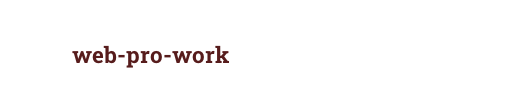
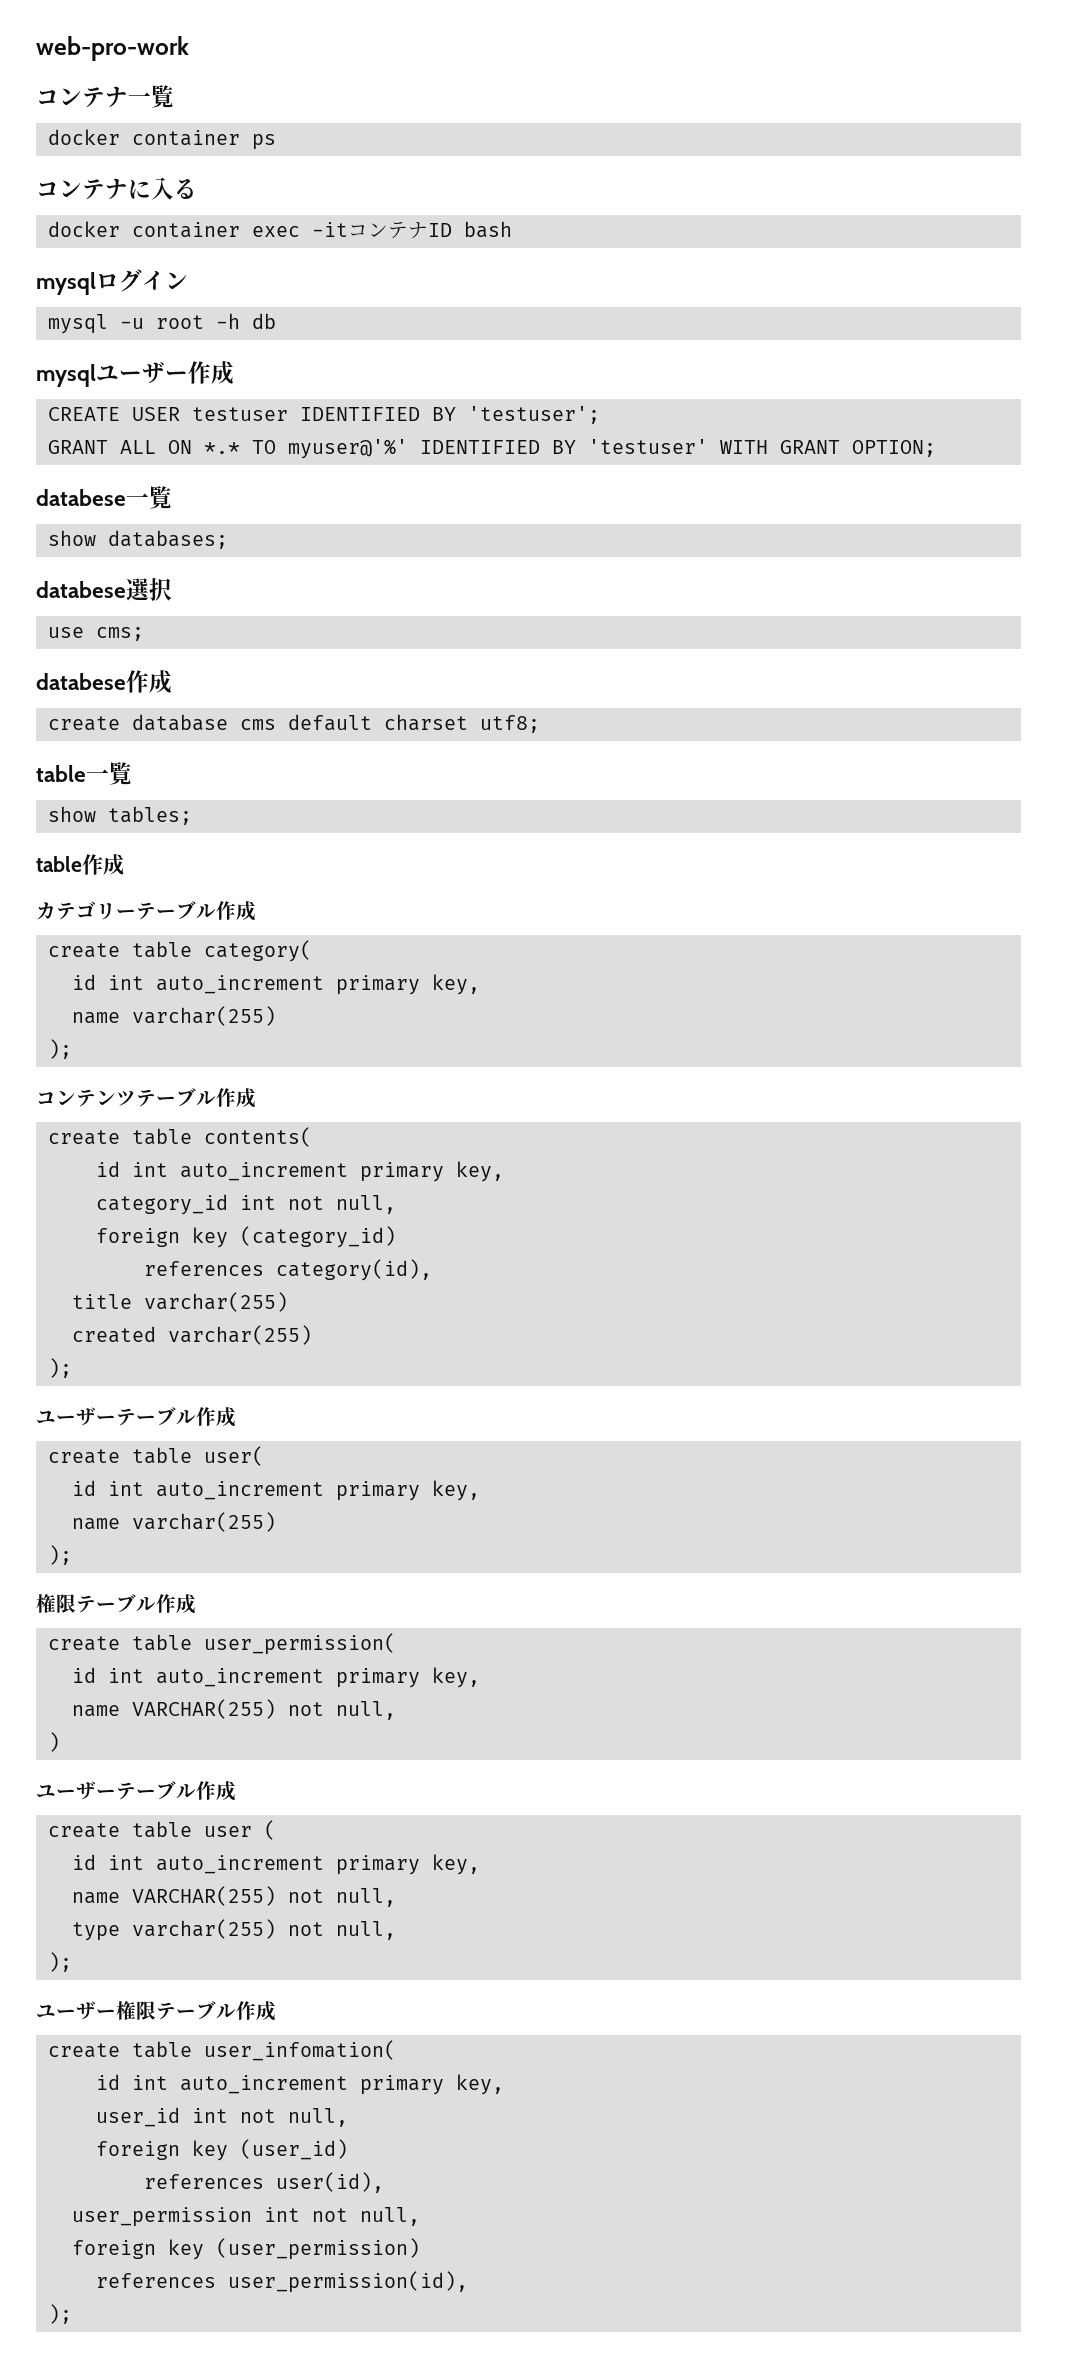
+ コンテナ一覧
+ docker container ps
+ コンテナに入る
+ docker container exec -itコンテナID bash
+ mysqlログイン
+ mysql -u root -h db
+ mysqlユーザー作成
+ CREATE USER testuser IDENTIFIED BY 'testuser';
+ GRANT ALL ON *.* TO myuser@'%' IDENTIFIED BY 'testuser' WITH GRANT OPTION;
+ databese一覧
+ show databases;
+ databese選択
+ use cms;
+ databese作成
+ create database cms default charset utf8;
+ table一覧
+ show tables;
+ table作成
+ カテゴリーテーブル作成
+ create table category(
+ id int auto_increment primary key,
+ name varchar(255)
+ );
+ コンテンツテーブル作成
+ create table contents(
+ id int auto_increment primary key,
+ category_id int not null,
+ foreign key (category_id)
+ references category(id),
+ title varchar(255)
+ created varchar(255)
+ );
+ ユーザーテーブル作成
+ create table user(
+ id int auto_increment primary key,
+ name varchar(255)
+ );
+ 権限テーブル作成
+ create table user_permission(
+ id int auto_increment primary key,
+ name VARCHAR(255) not null,
+ )
+ ユーザーテーブル作成
+ create table user (
+ id int auto_increment primary key,
+ name VARCHAR(255) not null,
+ type varchar(255) not null,
+ );
+ ユーザー権限テーブル作成
+ create table user_infomation(
+ id int auto_increment primary key,
+ user_id int not null,
+ foreign key (user_id)
+ references user(id),
+ user_permission int not null,
+ foreign key (user_permission)
+ references user_permission(id),
+ );

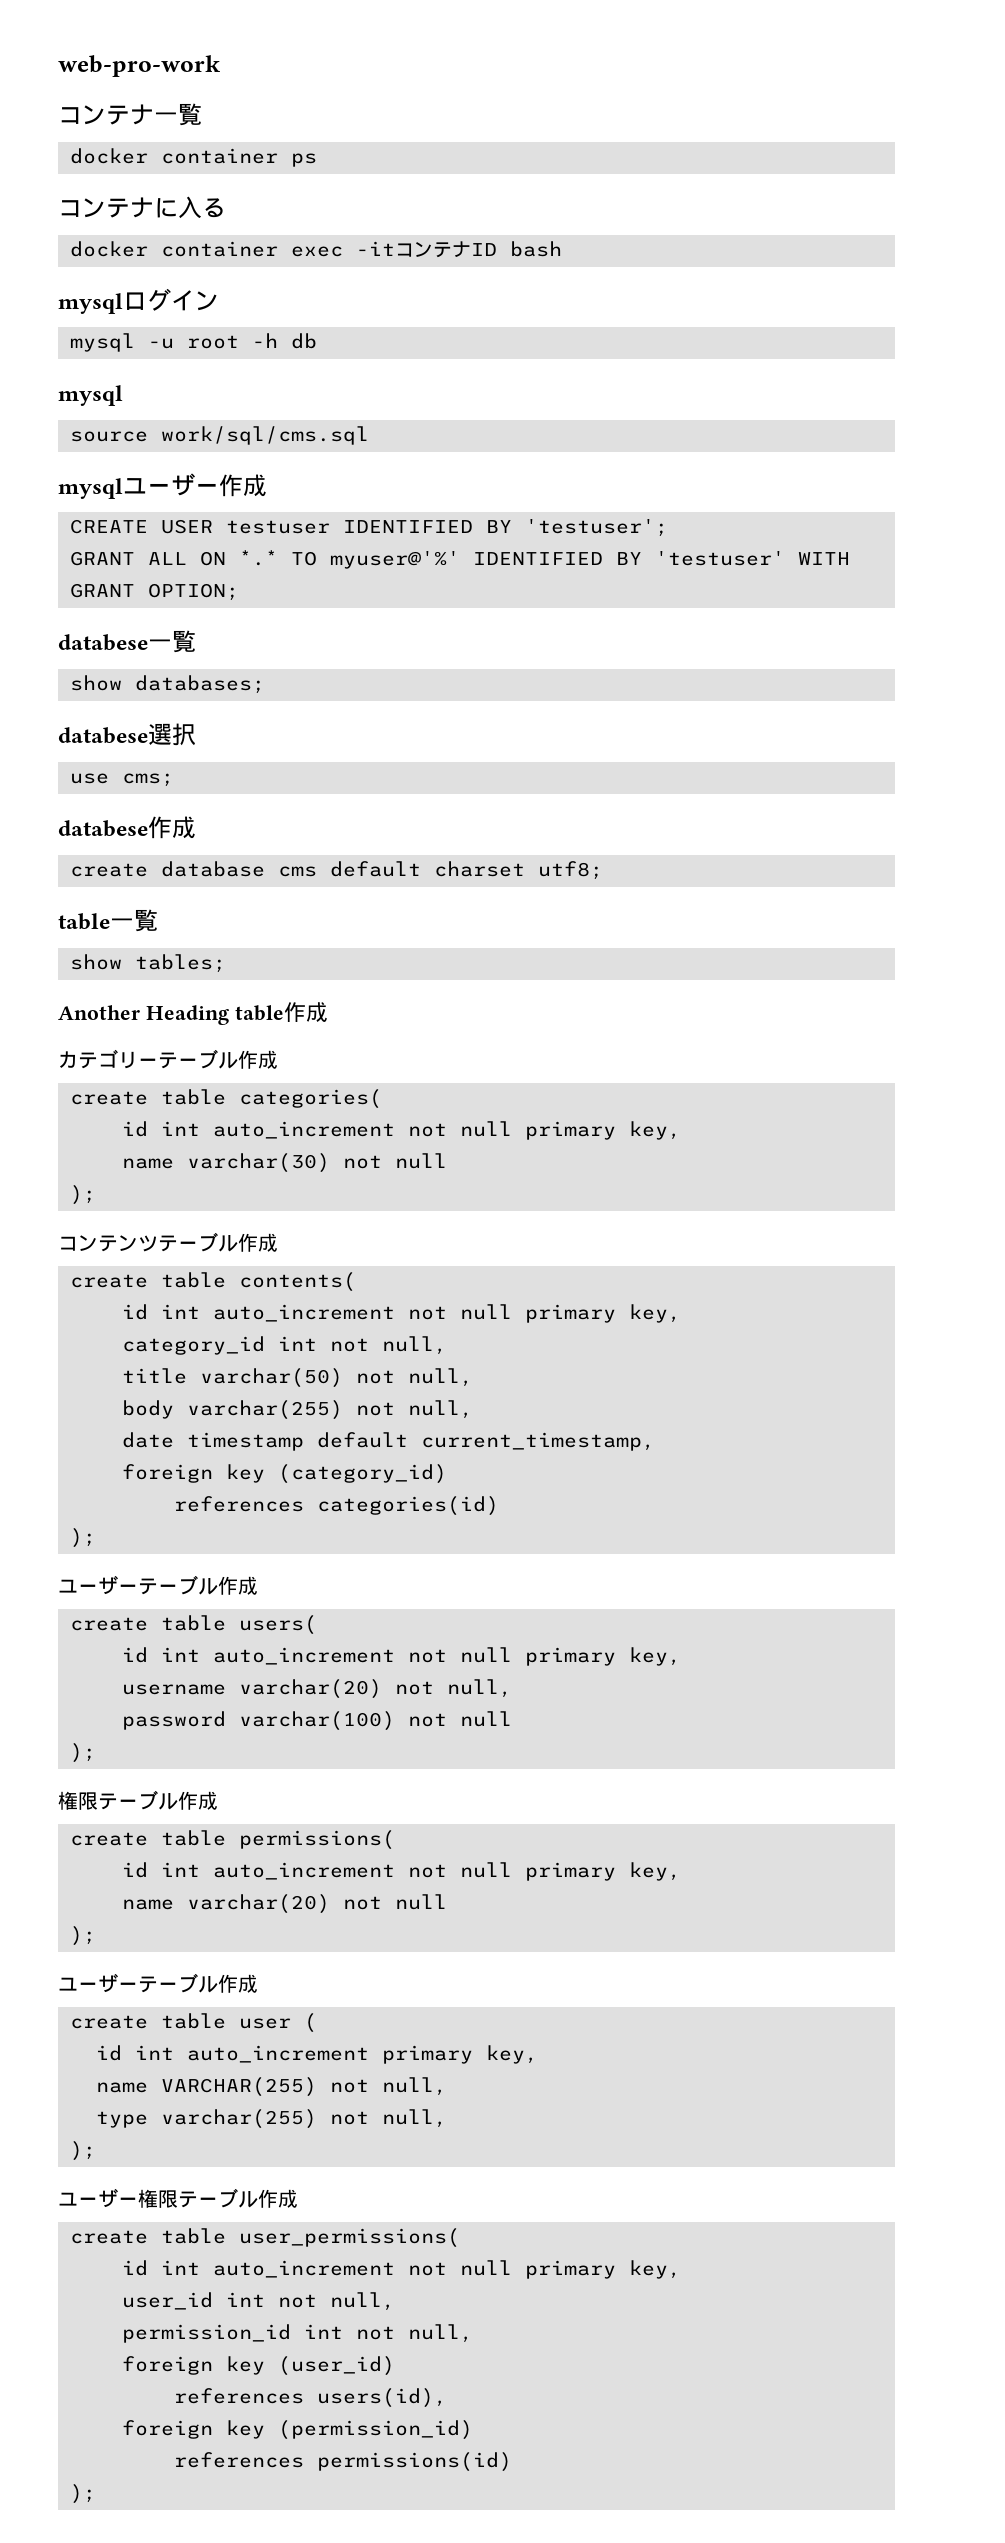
  mysql -u root -h db
+ mysql
+ source work/sql/cms.sql
- table作成
+ Another Heading table作成
- create table category(
- id int auto_increment primary key,
- name varchar(255)
+ create table categories(
+ id int auto_increment not null primary key,
+ name varchar(30) not null
  create table contents(
- id int auto_increment primary key,
+ id int auto_increment not null primary key,
+ title varchar(50) not null,
+ body varchar(255) not null,
+ date timestamp default current_timestamp,
- references category(id),
- title varchar(255)
- created varchar(255)
+ references categories(id)
  );
  ユーザーテーブル作成
- create table user(
- id int auto_increment primary key,
- name varchar(255)
+ create table users(
+ id int auto_increment not null primary key,
+ username varchar(20) not null,
+ password varchar(100) not null
- create table user_permission(
- id int auto_increment primary key,
- name VARCHAR(255) not null,
- )
+ create table permissions(
+ id int auto_increment not null primary key,
+ name varchar(20) not null
+ );
- create table user_infomation(
- id int auto_increment primary key,
+ create table user_permissions(
+ id int auto_increment not null primary key,
+ permission_id int not null,
- references user(id),
- user_permission int not null,
- foreign key (user_permission)
- references user_permission(id),
+ references users(id),
+ foreign key (permission_id)
+ references permissions(id)

